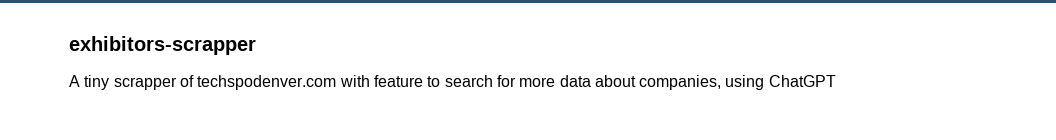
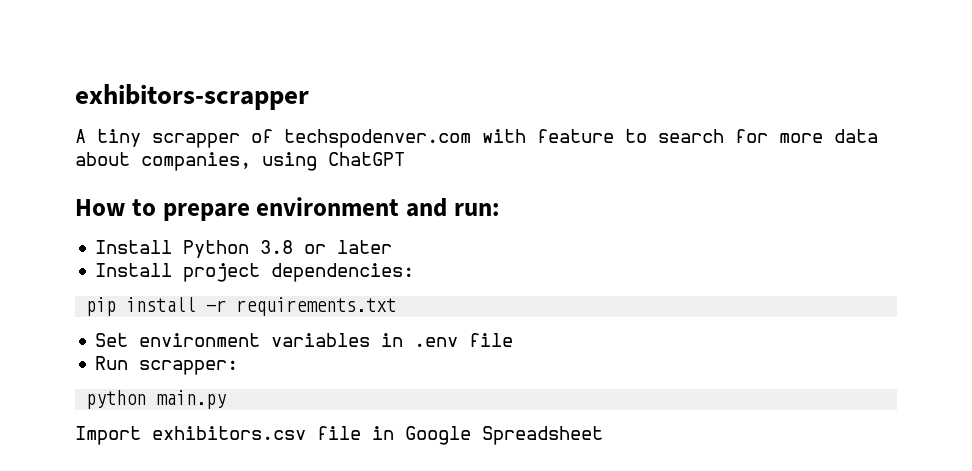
+ How to prepare environment and run:
+ Install Python 3.8 or later
+ Install project dependencies:
+ pip install -r requirements.txt
+ Set environment variables in .env file
+ Run scrapper:
+ python main.py
+ Import exhibitors.csv file in Google Spreadsheet

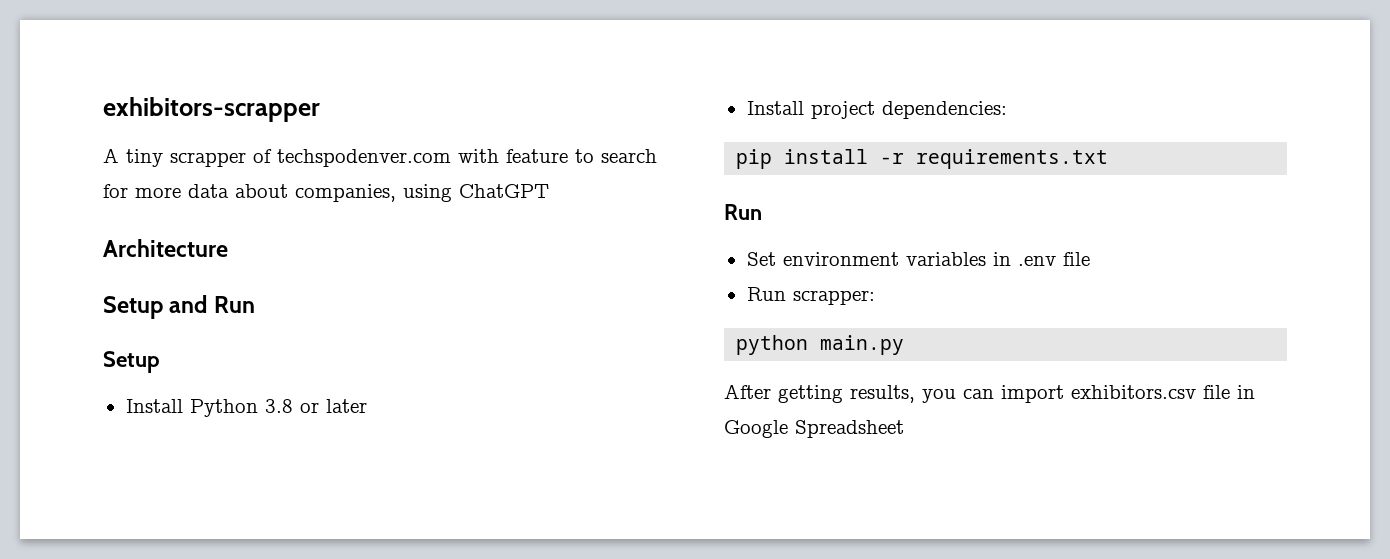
- How to prepare environment and run:
+ Architecture
+ Setup and Run
+ Setup
  pip install -r requirements.txt
+ Run
- Import exhibitors.csv file in Google Spreadsheet
+ After getting results, you can import exhibitors.csv file in Google Spreadsheet

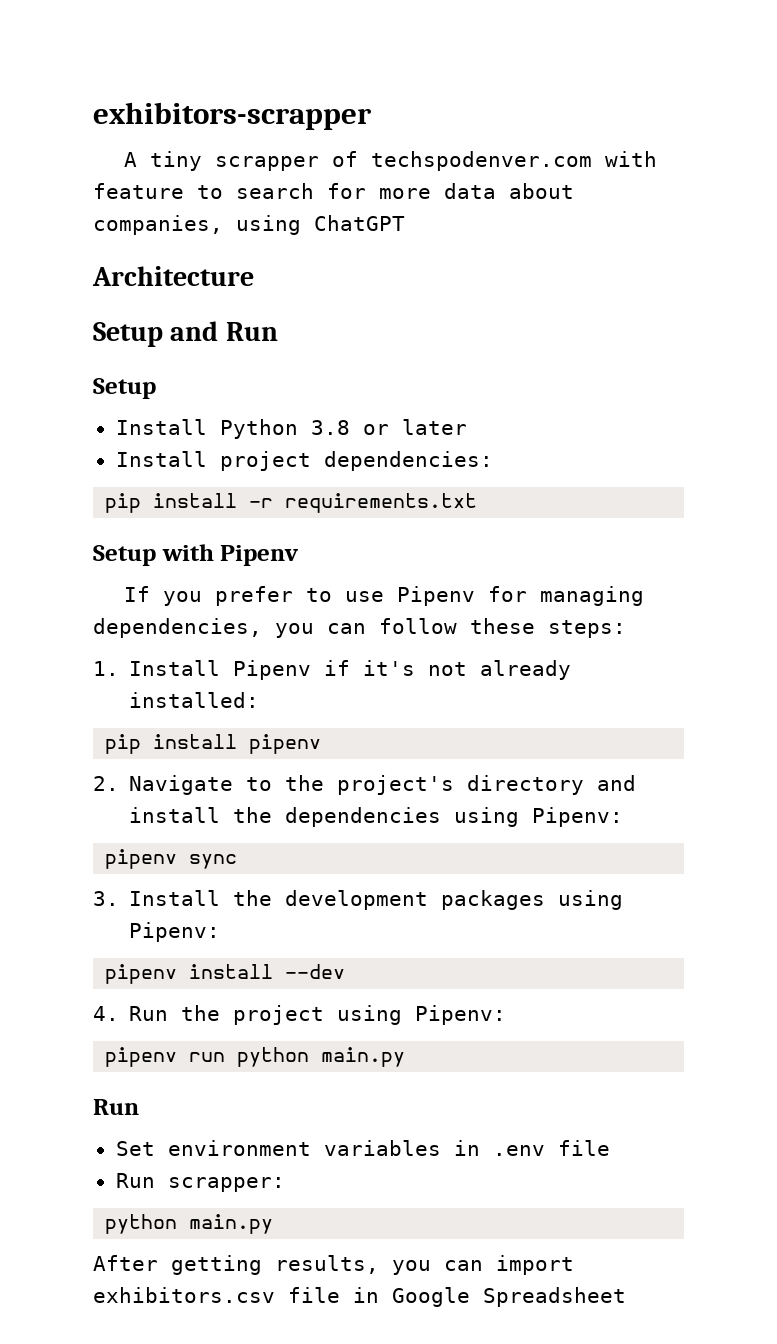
+ Setup with Pipenv
+ If you prefer to use Pipenv for managing dependencies, you can follow these steps:
+ 1. Install Pipenv if it's not already installed:
+ pip install pipenv
+ 2. Navigate to the project's directory and install the dependencies using Pipenv:
+ pipenv sync
+ 3. Install the development packages using Pipenv:
+ pipenv install --dev
+ 4. Run the project using Pipenv:
+ pipenv run python main.py

